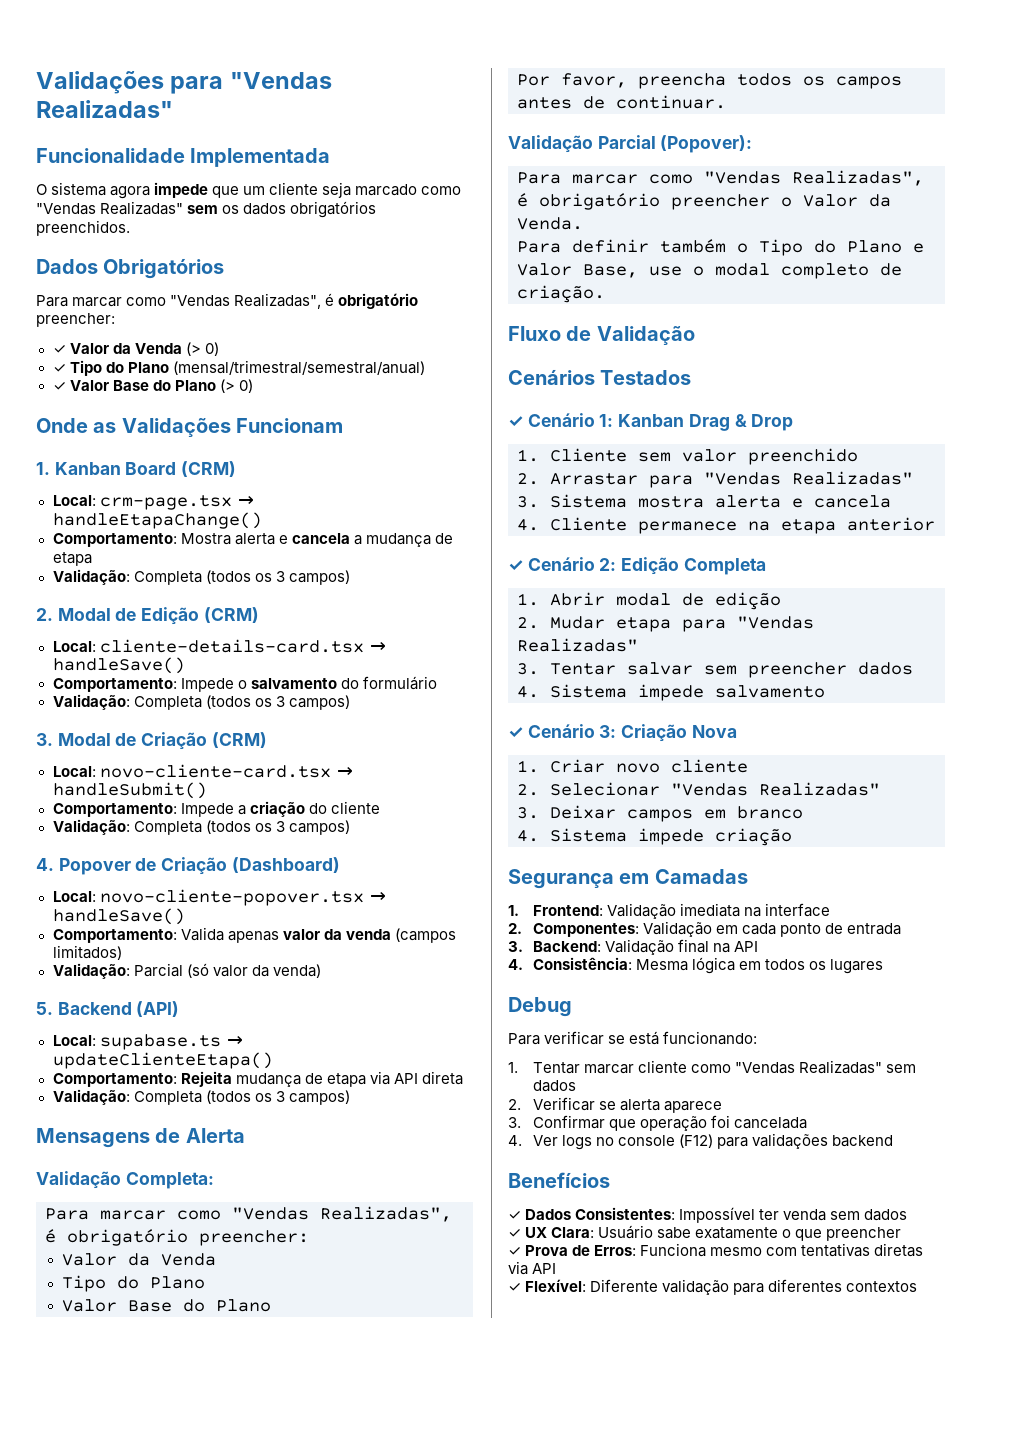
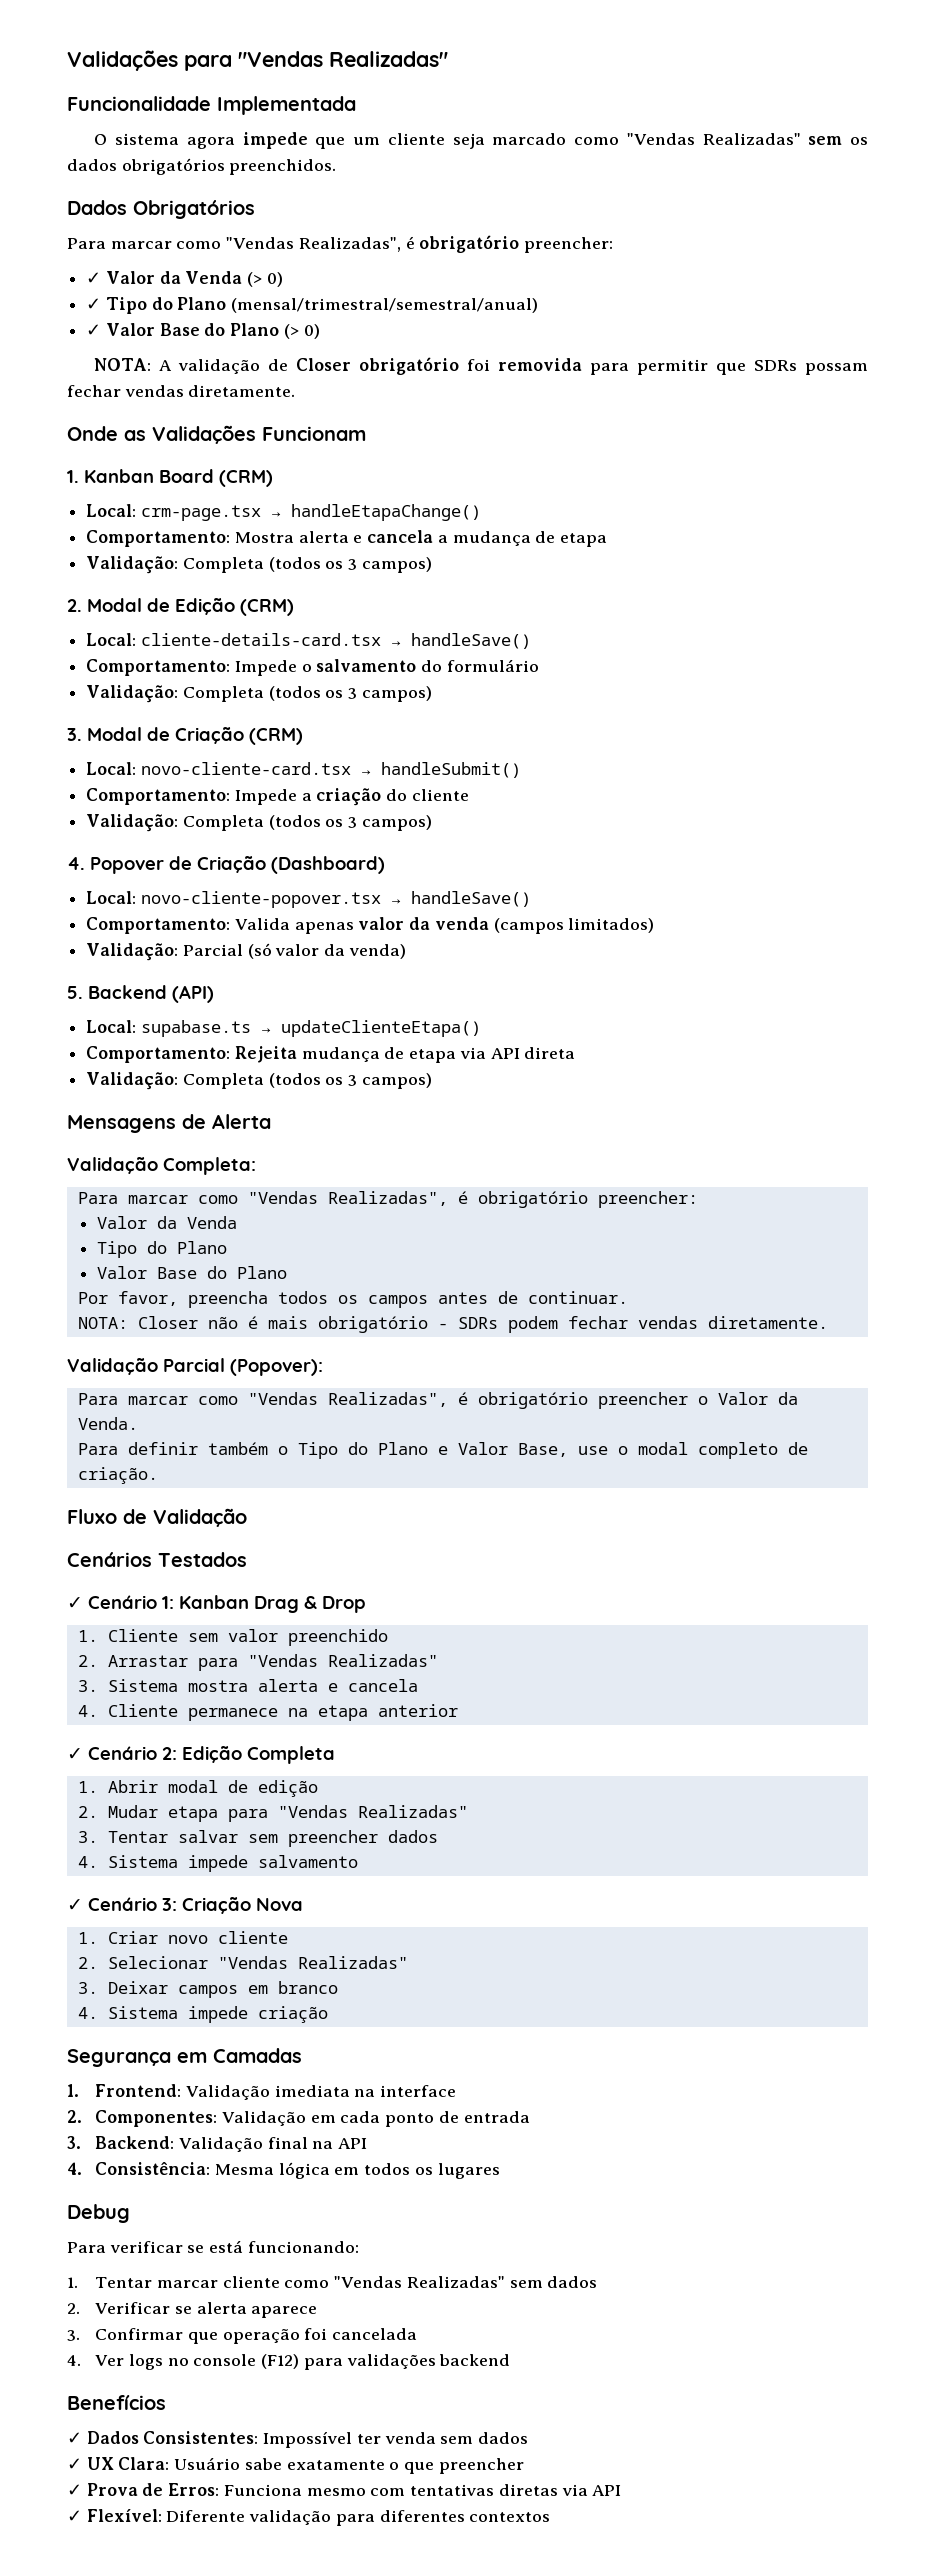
+ NOTA: A validação de Closer obrigatório foi removida para permitir que SDRs possam fechar vendas diretamente.
+ NOTA: Closer não é mais obrigatório - SDRs podem fechar vendas diretamente.

